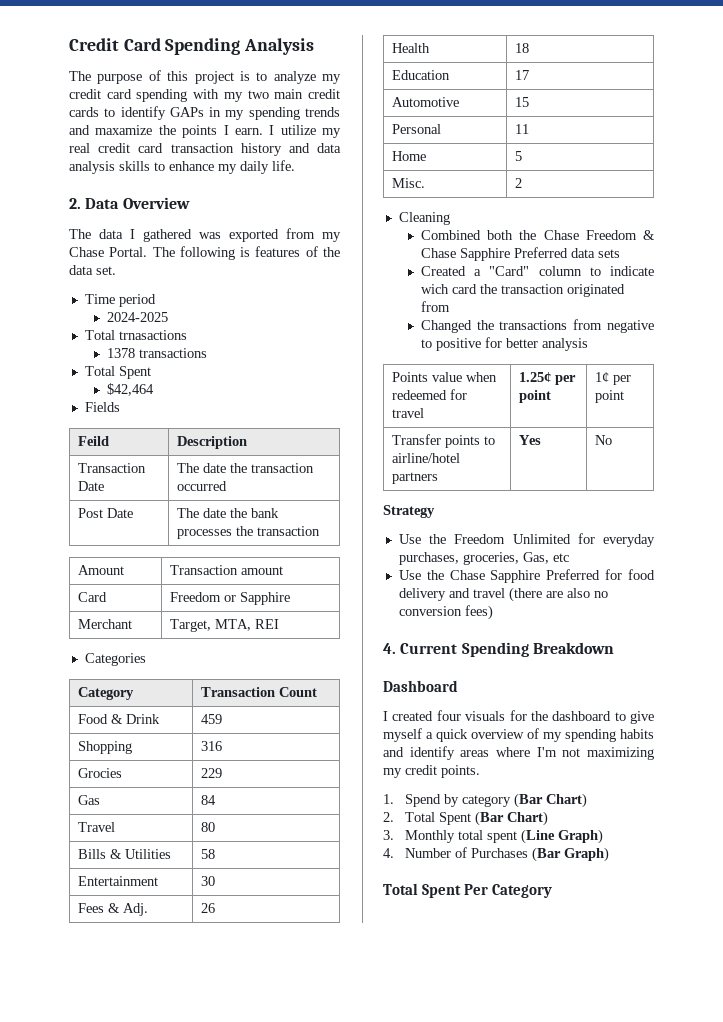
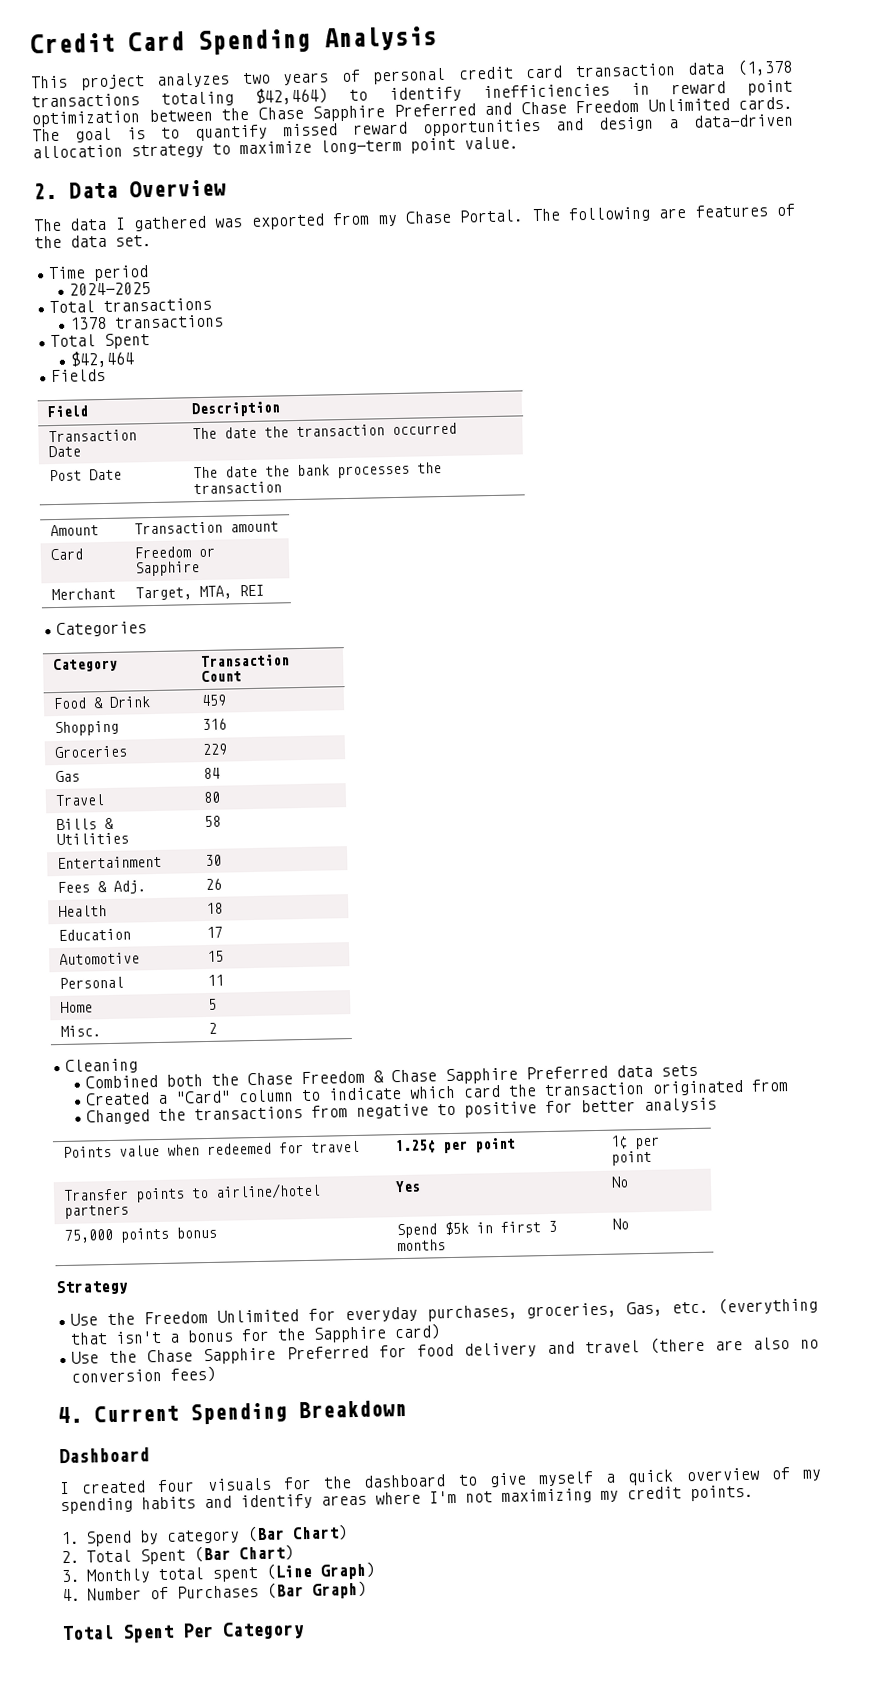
- The purpose of this project is to analyze my credit card spending with my two main credit cards to identify GAPs in my spending trends and maxamize the points I earn. I utilize my real credit card transaction history and data analysis skills to enhance my daily life.
+ This project analyzes two years of personal credit card transaction data (1,378 transactions totaling $42,464) to identify inefficiencies in reward point optimization between the Chase Sapphire Preferred and Chase Freedom Unlimited cards. The goal is to quantify missed reward opportunities and design a data-driven allocation strategy to maximize long-term point value.
- The following is features of the data set.
+ The following are features of the data set.
- Total trnasactions
+ Total transactions
- Feild | Description
+ Field | Description
- Grocies | 229
+ Groceries | 229
- Created a "Card" column to indicate wich card the transaction originated from
+ Created a "Card" column to indicate which card the transaction originated from
+ 75,000 points bonus | Spend $5k in first 3 months | No
- Use the Freedom Unlimited for everyday purchases, groceries, Gas, etc
+ Use the Freedom Unlimited for everyday purchases, groceries, Gas, etc. (everything that isn't a bonus for the Sapphire card)

